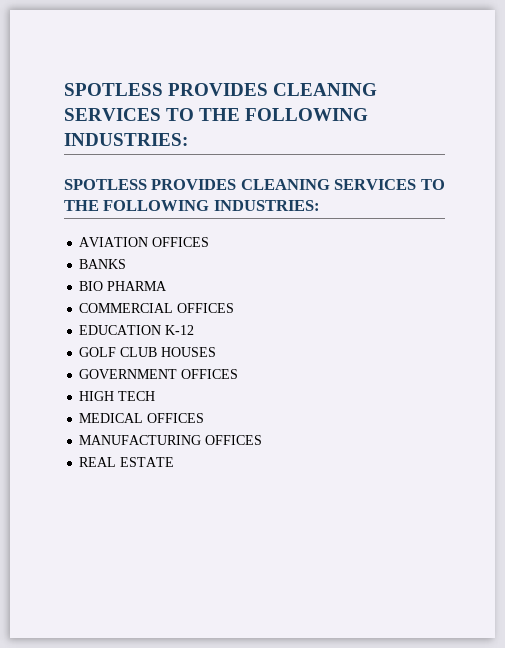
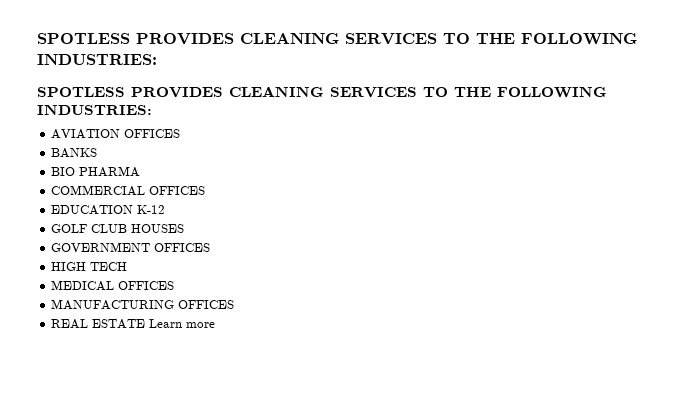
- REAL ESTATE
+ REAL ESTATE Learn more

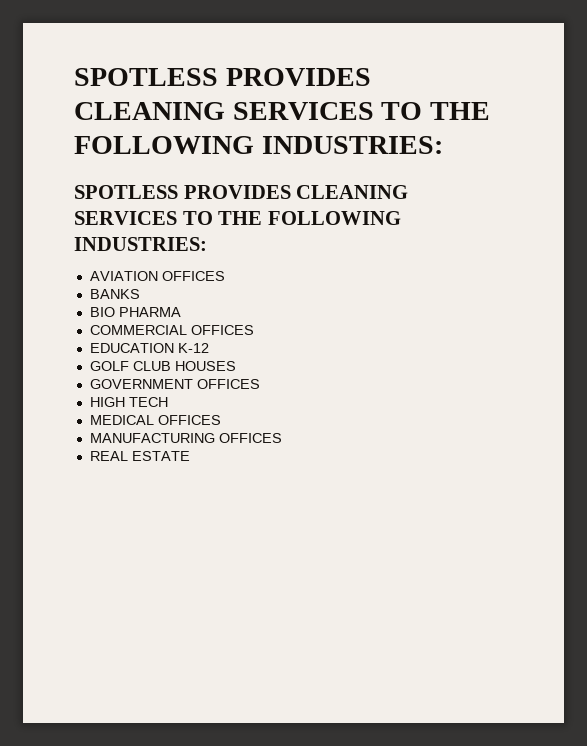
- REAL ESTATE Learn more
+ REAL ESTATE

